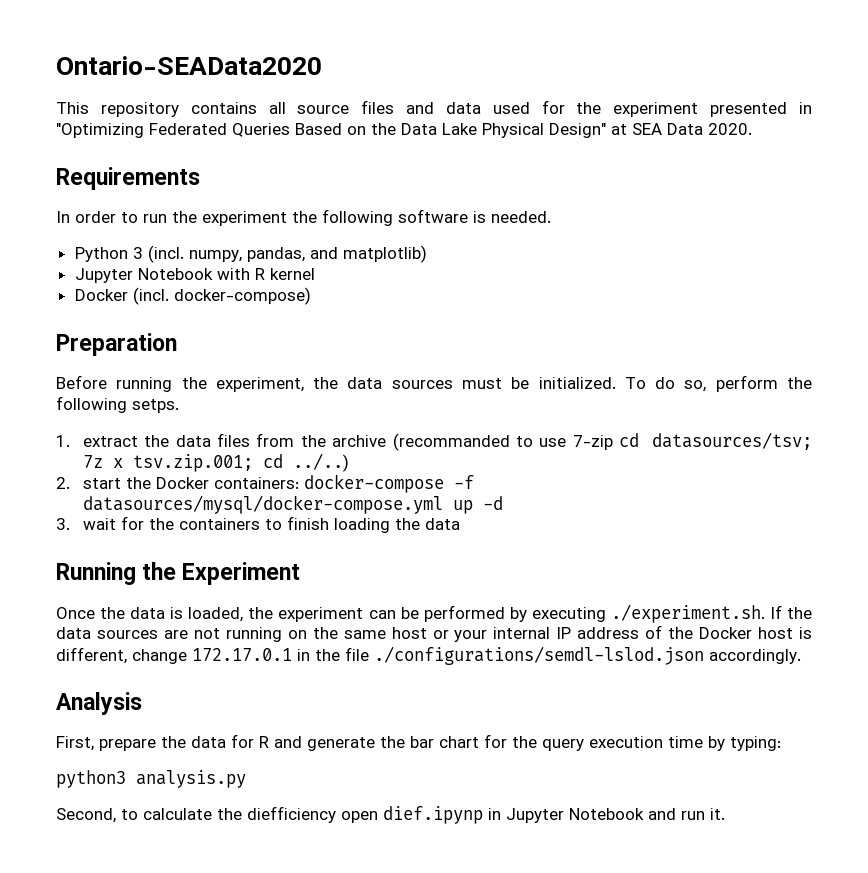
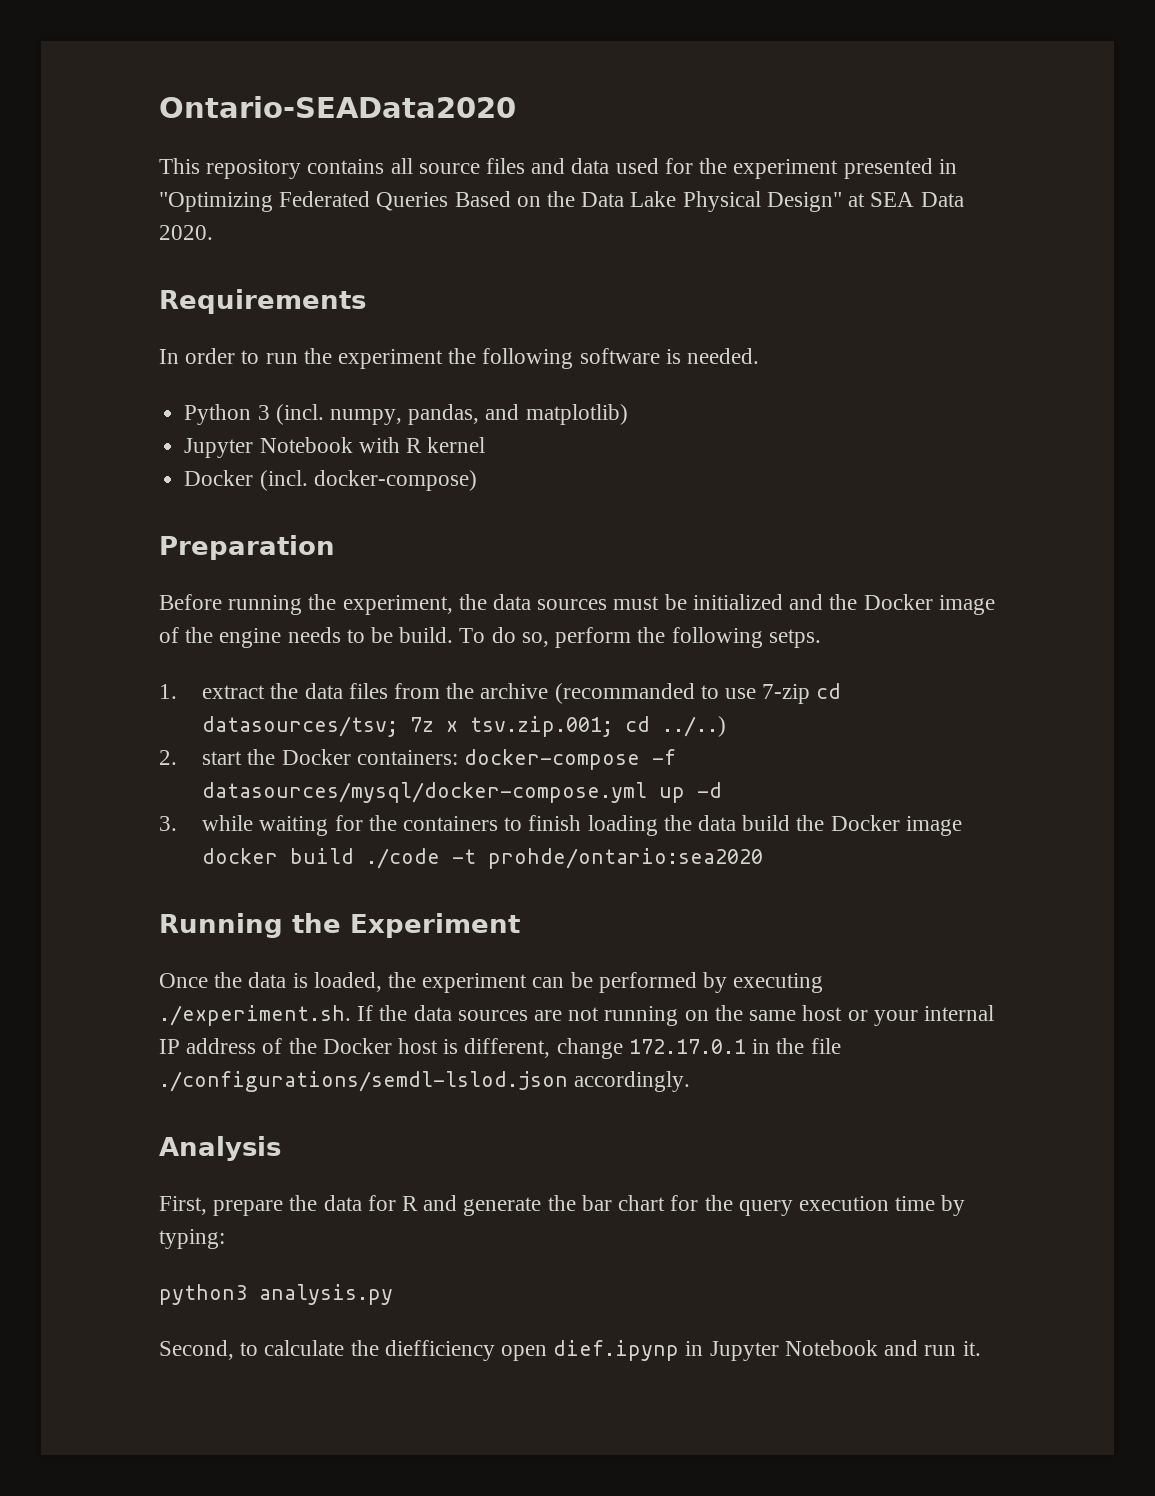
- Before running the experiment, the data sources must be initialized.
+ Before running the experiment, the data sources must be initialized and the Docker image of the engine needs to be build.
- 3. wait for the containers to finish loading the data
+ 3. while waiting for the containers to finish loading the data build the Docker image docker build ./code -t prohde/ontario:sea2020

